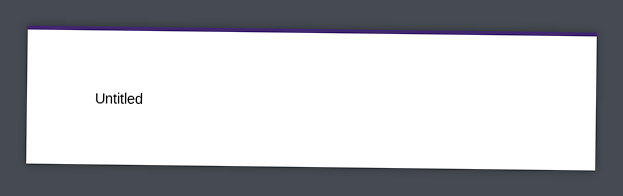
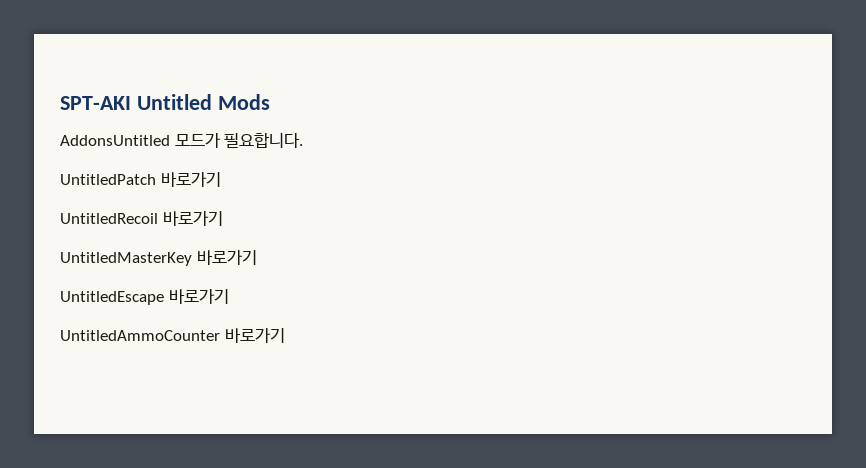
- Untitled
+ SPT-AKI Untitled Mods
+ AddonsUntitled 모드가 필요합니다.
+ UntitledPatch 바로가기
+ UntitledRecoil 바로가기
+ UntitledMasterKey 바로가기
+ UntitledEscape 바로가기
+ UntitledAmmoCounter 바로가기

